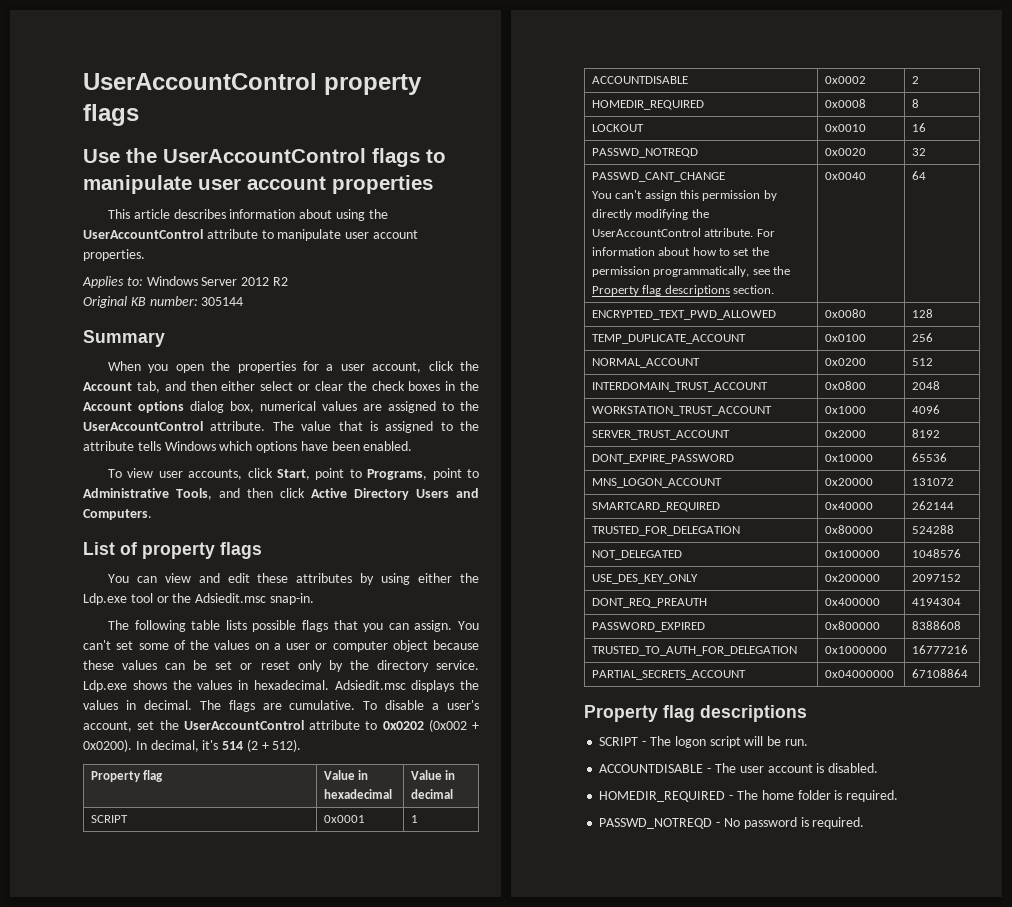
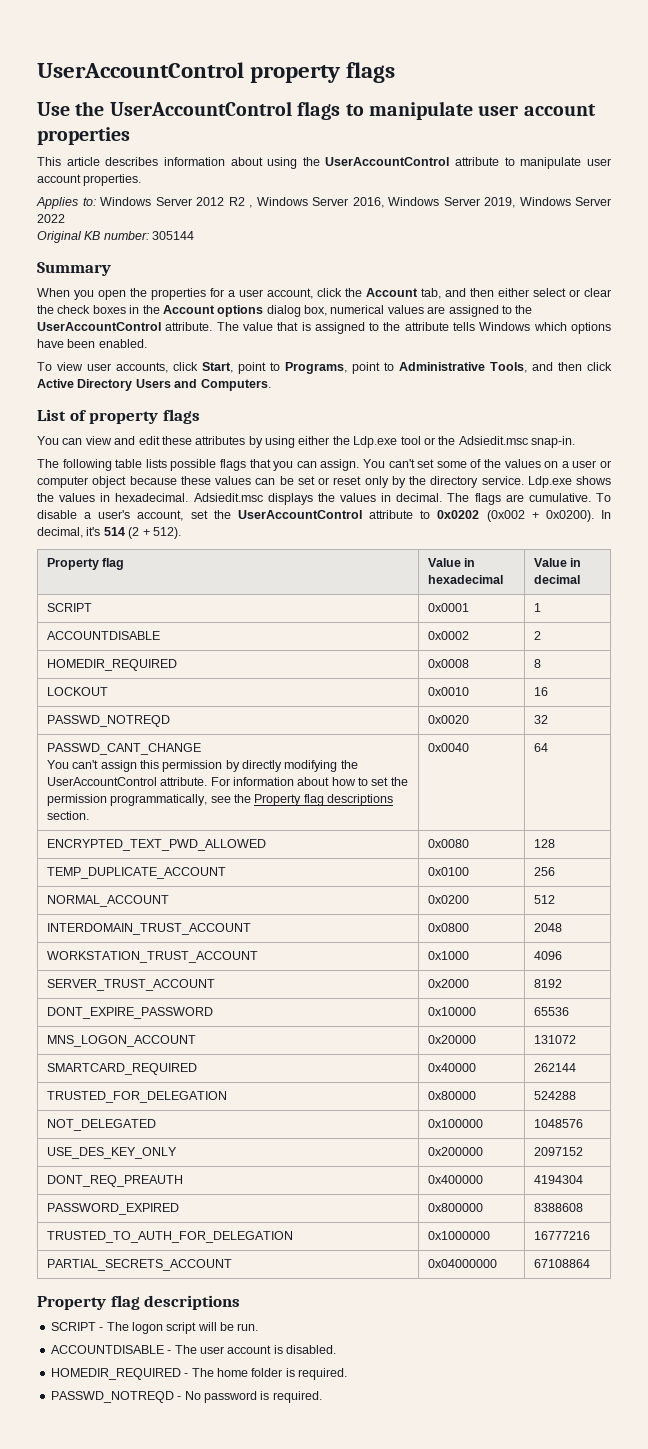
- Applies to: Windows Server 2012 R2
+ Applies to: Windows Server 2012 R2 , Windows Server 2016, Windows Server 2019, Windows Server 2022

